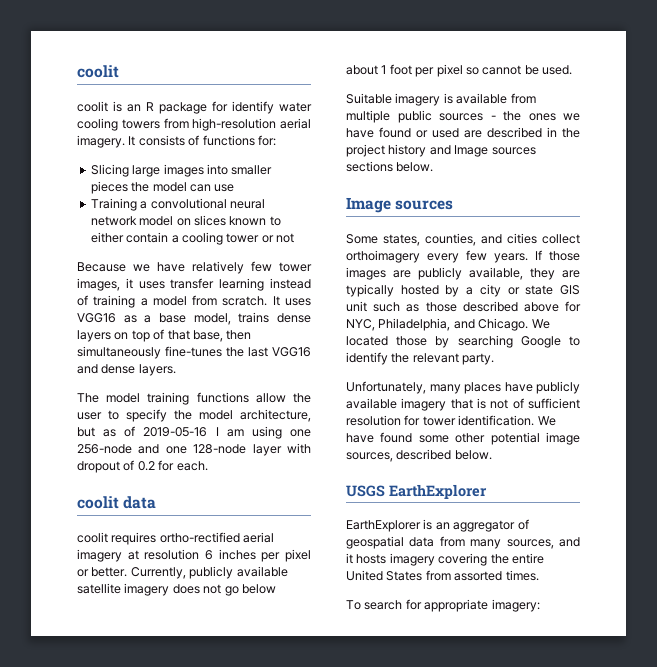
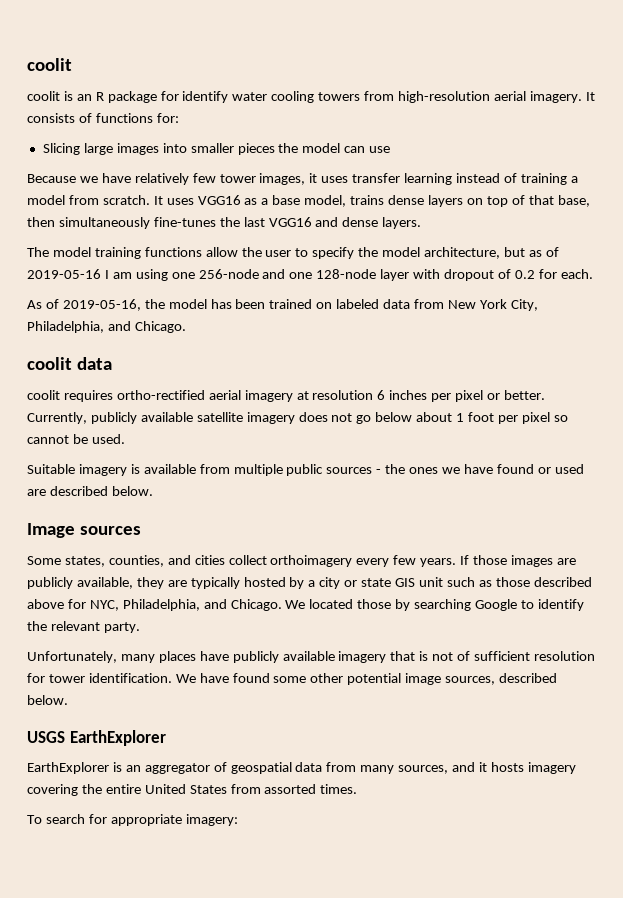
- Training a convolutional neural network model on slices known to either contain a cooling tower or not
+ As of 2019-05-16, the model has been trained on labeled data from New York City, Philadelphia, and Chicago.
- Suitable imagery is available from multiple public sources - the ones we have found or used are described in the project history and Image sources sections below.
+ Suitable imagery is available from multiple public sources - the ones we have found or used are described below.

